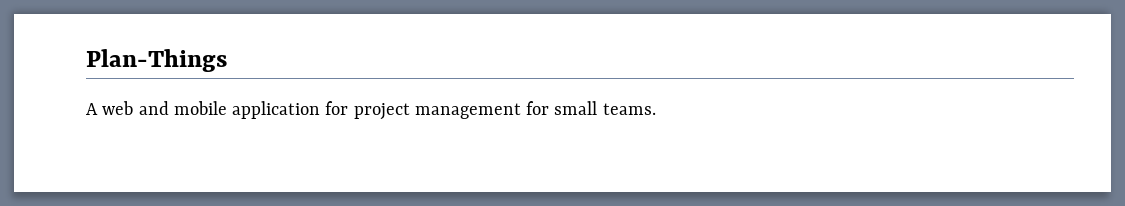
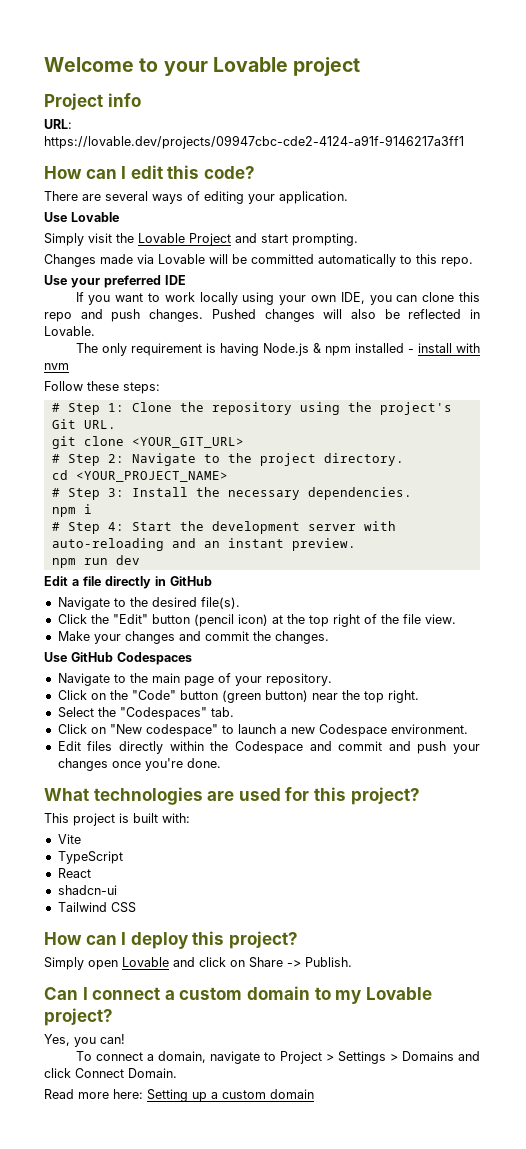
- Plan-Things
- A web and mobile application for project management for small teams.
+ Welcome to your Lovable project
+ Project info
+ URL: https://lovable.dev/projects/09947cbc-cde2-4124-a91f-9146217a3ff1
+ How can I edit this code?
+ There are several ways of editing your application.
+ Use Lovable
+ Simply visit the Lovable Project and start prompting.
+ Changes made via Lovable will be committed automatically to this repo.
+ Use your preferred IDE
+ If you want to work locally using your own IDE, you can clone this repo and push changes. Pushed changes will also be reflected in Lovable.
+ The only requirement is having Node.js & npm installed - install with nvm
+ Follow these steps:
+ # Step 1: Clone the repository using the project's Git URL.
+ git clone <YOUR_GIT_URL>
+ # Step 2: Navigate to the project directory.
+ cd <YOUR_PROJECT_NAME>
+ # Step 3: Install the necessary dependencies.
+ npm i
+ # Step 4: Start the development server with auto-reloading and an instant preview.
+ npm run dev
+ Edit a file directly in GitHub
+ Navigate to the desired file(s).
+ Click the "Edit" button (pencil icon) at the top right of the file view.
+ Make your changes and commit the changes.
+ Use GitHub Codespaces
+ Navigate to the main page of your repository.
+ Click on the "Code" button (green button) near the top right.
+ Select the "Codespaces" tab.
+ Click on "New codespace" to launch a new Codespace environment.
+ Edit files directly within the Codespace and commit and push your changes once you're done.
+ What technologies are used for this project?
+ This project is built with:
+ Vite
+ TypeScript
+ React
+ shadcn-ui
+ Tailwind CSS
+ How can I deploy this project?
+ Simply open Lovable and click on Share -> Publish.
+ Can I connect a custom domain to my Lovable project?
+ Yes, you can!
+ To connect a domain, navigate to Project > Settings > Domains and click Connect Domain.
+ Read more here: Setting up a custom domain

